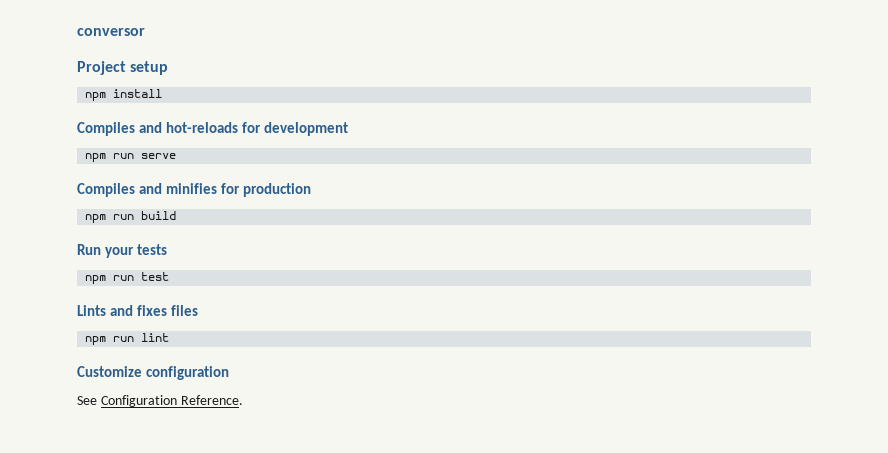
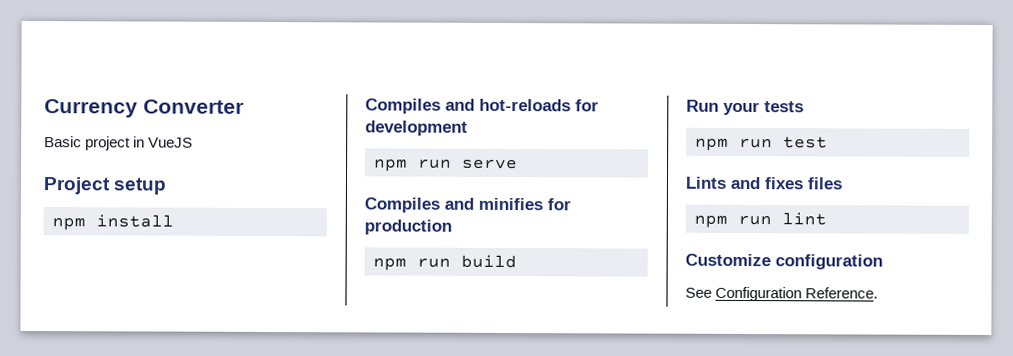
- conversor
+ Currency Converter
+ Basic project in VueJS

